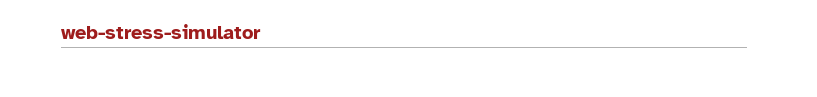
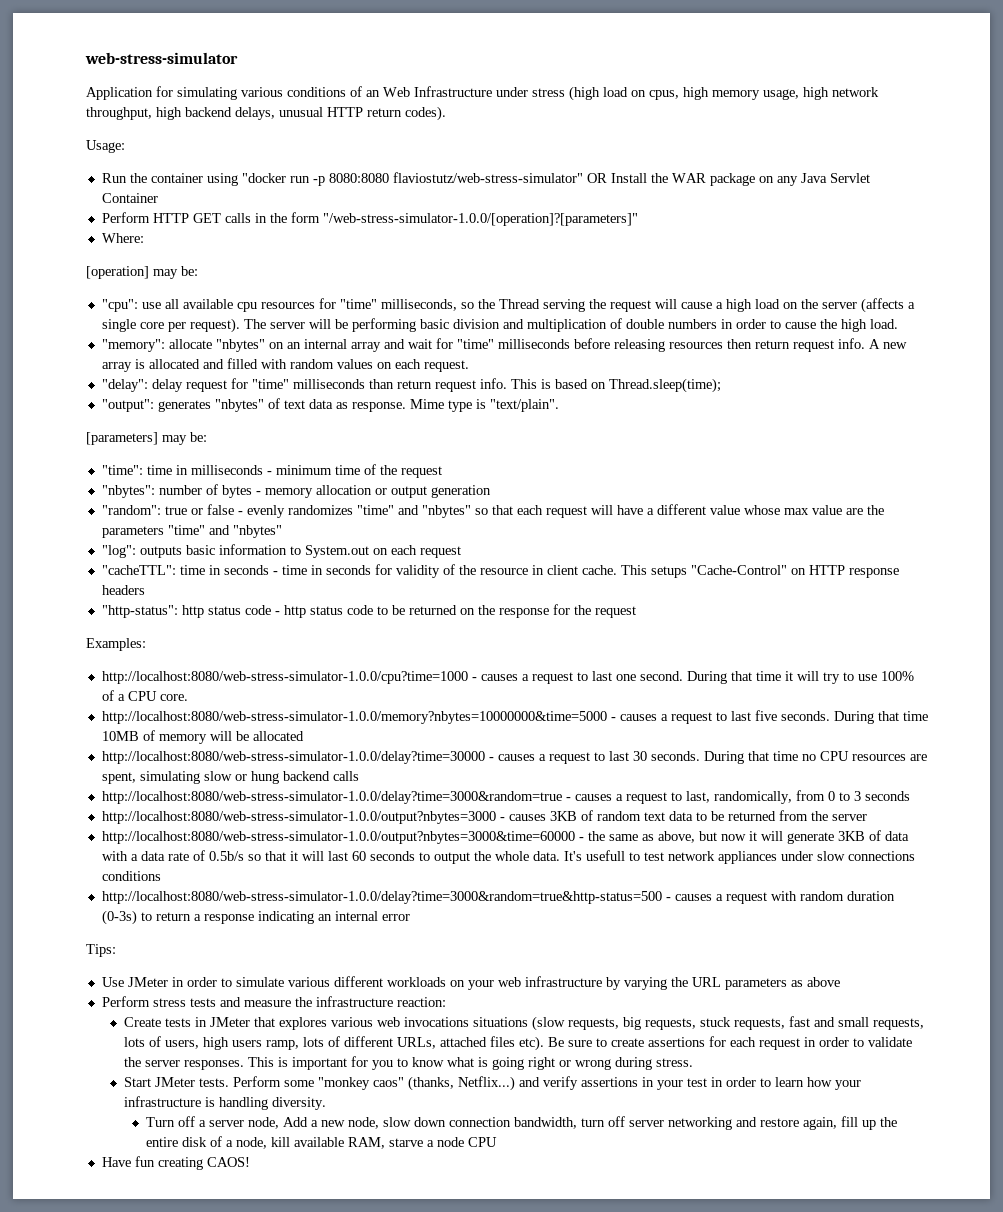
+ Application for simulating various conditions of an Web Infrastructure under stress (high load on cpus, high memory usage, high network throughput, high backend delays, unusual HTTP return codes).
+ Usage:
+ Run the container using "docker run -p 8080:8080 flaviostutz/web-stress-simulator" OR Install the WAR package on any Java Servlet Container
+ Perform HTTP GET calls in the form "/web-stress-simulator-1.0.0/[operation]?[parameters]"
+ Where:
+ [operation] may be:
+ "cpu": use all available cpu resources for "time" milliseconds, so the Thread serving the request will cause a high load on the server (affects a single core per request). The server will be performing basic division and multiplication of double numbers in order to cause the high load.
+ "memory": allocate "nbytes" on an internal array and wait for "time" milliseconds before releasing resources then return request info. A new array is allocated and filled with random values on each request.
+ "delay": delay request for "time" milliseconds than return request info. This is based on Thread.sleep(time);
+ "output": generates "nbytes" of text data as response. Mime type is "text/plain".
+ [parameters] may be:
+ "time": time in milliseconds - minimum time of the request
+ "nbytes": number of bytes - memory allocation or output generation
+ "random": true or false - evenly randomizes "time" and "nbytes" so that each request will have a different value whose max value are the parameters "time" and "nbytes"
+ "log": outputs basic information to System.out on each request
+ "cacheTTL": time in seconds - time in seconds for validity of the resource in client cache. This setups "Cache-Control" on HTTP response headers
+ "http-status": http status code - http status code to be returned on the response for the request
+ Examples:
+ http://localhost:8080/web-stress-simulator-1.0.0/cpu?time=1000 - causes a request to last one second. During that time it will try to use 100% of a CPU core.
+ http://localhost:8080/web-stress-simulator-1.0.0/memory?nbytes=10000000&time=5000 - causes a request to last five seconds. During that time 10MB of memory will be allocated
+ http://localhost:8080/web-stress-simulator-1.0.0/delay?time=30000 - causes a request to last 30 seconds. During that time no CPU resources are spent, simulating slow or hung backend calls
+ http://localhost:8080/web-stress-simulator-1.0.0/delay?time=3000&random=true - causes a request to last, randomically, from 0 to 3 seconds
+ http://localhost:8080/web-stress-simulator-1.0.0/output?nbytes=3000 - causes 3KB of random text data to be returned from the server
+ http://localhost:8080/web-stress-simulator-1.0.0/output?nbytes=3000&time=60000 - the same as above, but now it will generate 3KB of data with a data rate of 0.5b/s so that it will last 60 seconds to output the whole data. It's usefull to test network appliances under slow connections conditions
+ http://localhost:8080/web-stress-simulator-1.0.0/delay?time=3000&random=true&http-status=500 - causes a request with random duration (0-3s) to return a response indicating an internal error
+ Tips:
+ Use JMeter in order to simulate various different workloads on your web infrastructure by varying the URL parameters as above
+ Perform stress tests and measure the infrastructure reaction:
+ Create tests in JMeter that explores various web invocations situations (slow requests, big requests, stuck requests, fast and small requests, lots of users, high users ramp, lots of different URLs, attached files etc). Be sure to create assertions for each request in order to validate the server responses. This is important for you to know what is going right or wrong during stress.
+ Start JMeter tests. Perform some "monkey caos" (thanks, Netflix...) and verify assertions in your test in order to learn how your infrastructure is handling diversity.
+ Turn off a server node, Add a new node, slow down connection bandwidth, turn off server networking and restore again, fill up the entire disk of a node, kill available RAM, starve a node CPU
+ Have fun creating CAOS!

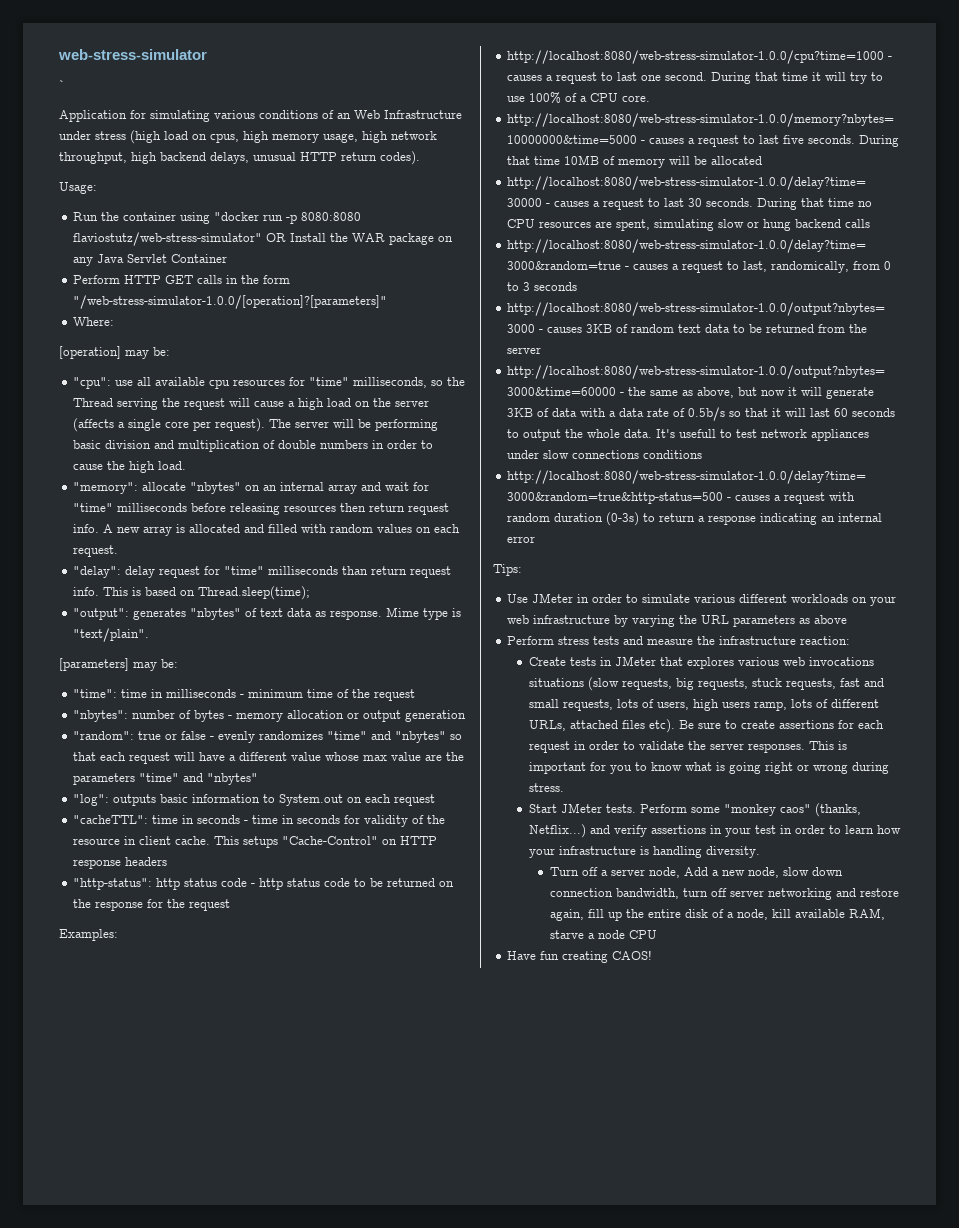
+ `

